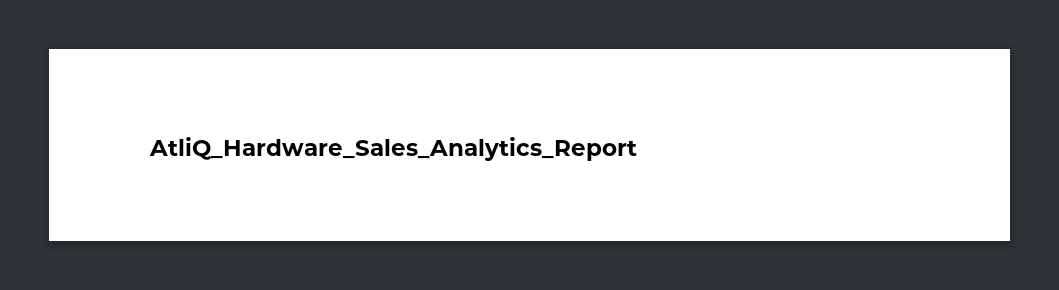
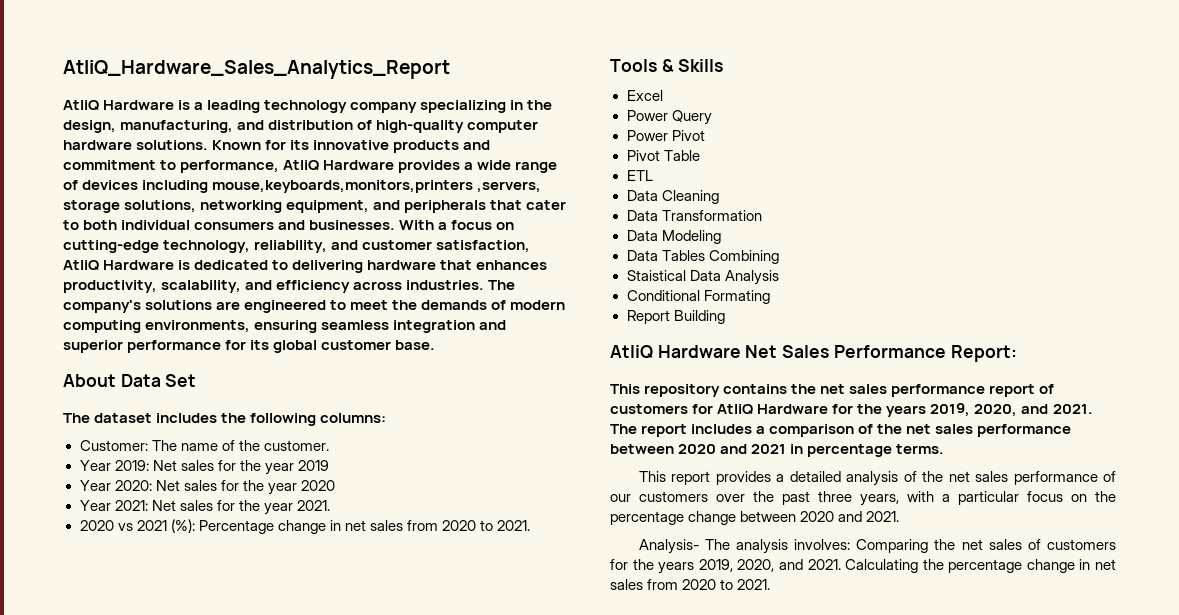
+ AtliQ Hardware is a leading technology company specializing in the design, manufacturing, and distribution of high-quality computer hardware solutions. Known for its innovative products and commitment to performance, AtliQ Hardware provides a wide range of devices including mouse,keyboards,monitors,printers ,servers, storage solutions, networking equipment, and peripherals that cater to both individual consumers and businesses. With a focus on cutting-edge technology, reliability, and customer satisfaction, AtliQ Hardware is dedicated to delivering hardware that enhances productivity, scalability, and efficiency across industries. The company's solutions are engineered to meet the demands of modern computing environments, ensuring seamless integration and superior performance for its global customer base.
+ About Data Set
+ The dataset includes the following columns:
+ Customer: The name of the customer.
+ Year 2019: Net sales for the year 2019
+ Year 2020: Net sales for the year 2020
+ Year 2021: Net sales for the year 2021.
+ 2020 vs 2021 (%): Percentage change in net sales from 2020 to 2021.
+ Tools & Skills
+ Excel
+ Power Query
+ Power Pivot
+ Pivot Table
+ ETL
+ Data Cleaning
+ Data Transformation
+ Data Modeling
+ Data Tables Combining
+ Staistical Data Analysis
+ Conditional Formating
+ Report Building
+ AtliQ Hardware Net Sales Performance Report:
+ This repository contains the net sales performance report of customers for AtliQ Hardware for the years 2019, 2020, and 2021. The report includes a comparison of the net sales performance between 2020 and 2021 in percentage terms.
+ This report provides a detailed analysis of the net sales performance of our customers over the past three years, with a particular focus on the percentage change between 2020 and 2021.
+ Analysis- The analysis involves: Comparing the net sales of customers for the years 2019, 2020, and 2021. Calculating the percentage change in net sales from 2020 to 2021.

